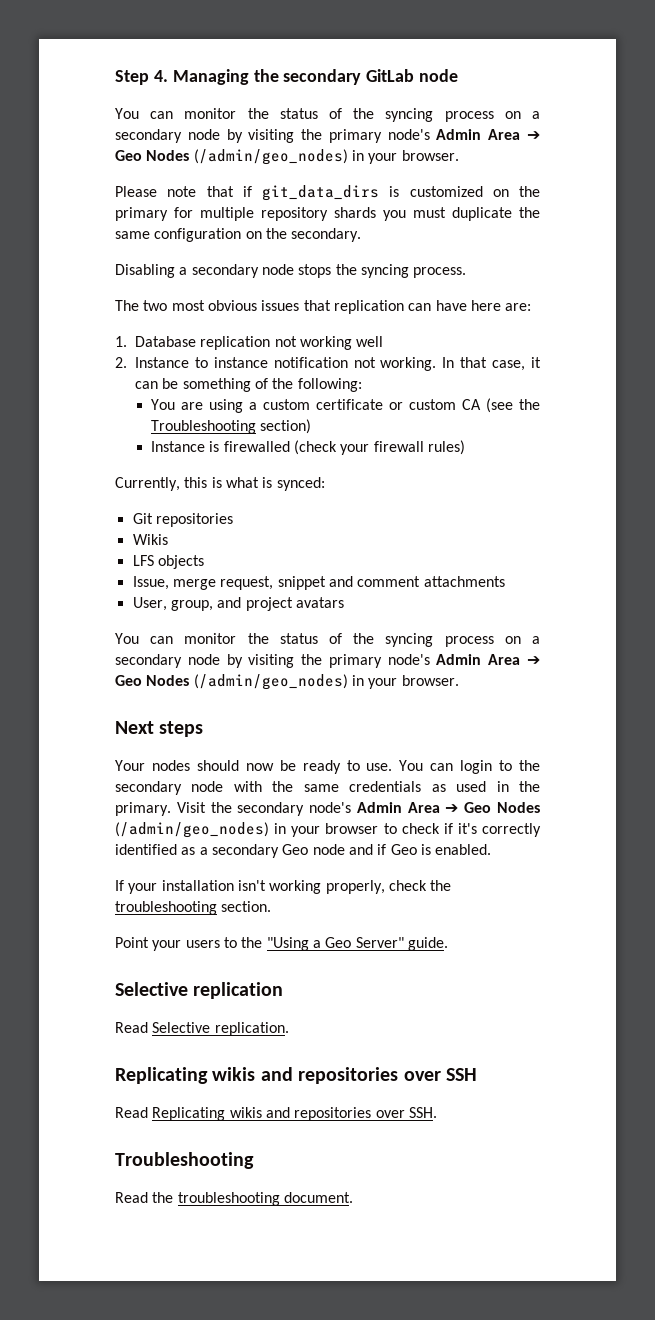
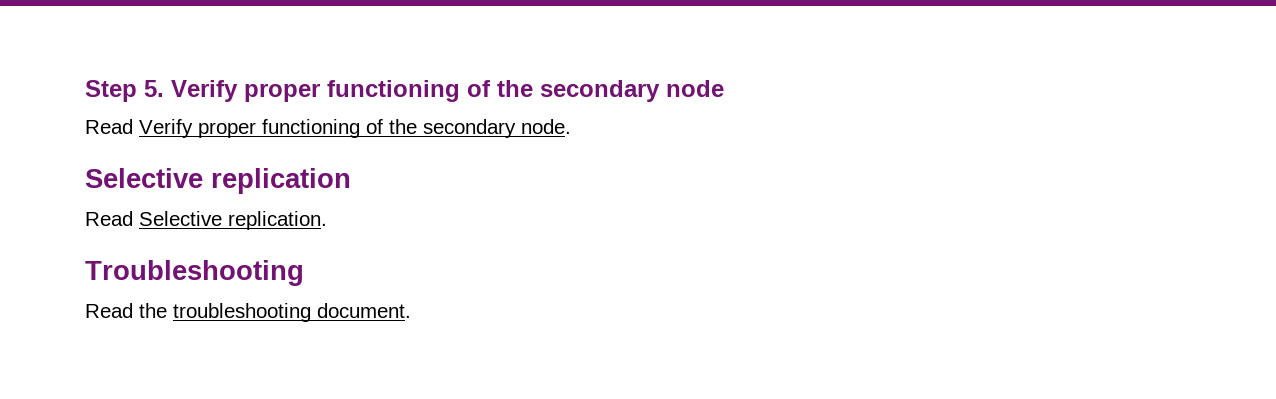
- Step 4. Managing the secondary GitLab node
- You can monitor the status of the syncing process on a secondary node by visiting the primary node's Admin Area ➔ Geo Nodes (/admin/geo_nodes) in your browser.
- Please note that if git_data_dirs is customized on the primary for multiple repository shards you must duplicate the same configuration on the secondary.
- Disabling a secondary node stops the syncing process.
- The two most obvious issues that replication can have here are:
- 1. Database replication not working well
- 2. Instance to instance notification not working. In that case, it can be something of the following:
- You are using a custom certificate or custom CA (see the Troubleshooting section)
- Instance is firewalled (check your firewall rules)
- Currently, this is what is synced:
- Git repositories
- Wikis
- LFS objects
- Issue, merge request, snippet and comment attachments
- User, group, and project avatars
- You can monitor the status of the syncing process on a secondary node by visiting the primary node's Admin Area ➔ Geo Nodes (/admin/geo_nodes) in your browser.
- Next steps
- Your nodes should now be ready to use. You can login to the secondary node with the same credentials as used in the primary. Visit the secondary node's Admin Area ➔ Geo Nodes (/admin/geo_nodes) in your browser to check if it's correctly identified as a secondary Geo node and if Geo is enabled.
- If your installation isn't working properly, check the troubleshooting section.
- Point your users to the "Using a Geo Server" guide.
+ Step 5. Verify proper functioning of the secondary node
+ Read Verify proper functioning of the secondary node.
- Replicating wikis and repositories over SSH
- Read Replicating wikis and repositories over SSH.

